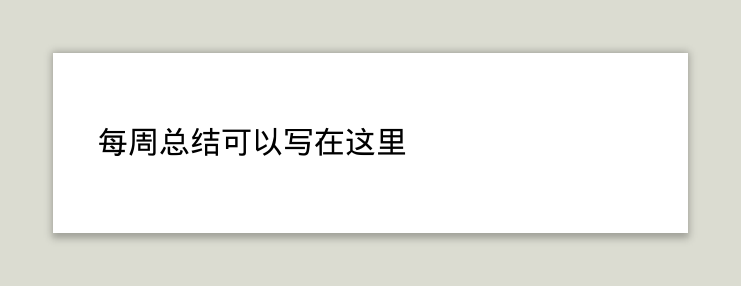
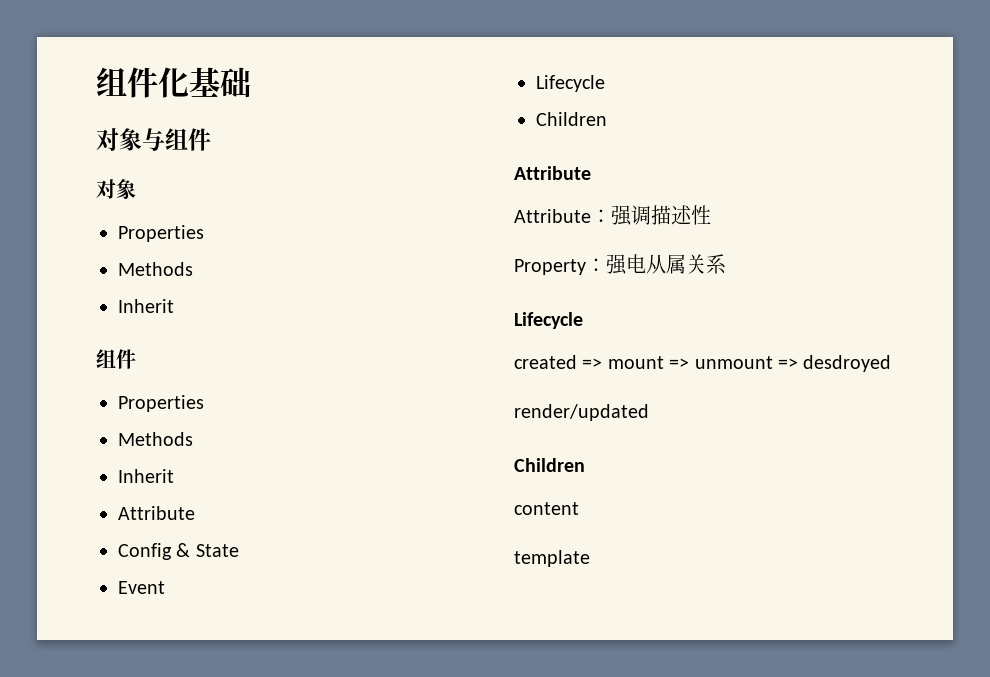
- 每周总结可以写在这里
+ 组件化基础
+ 对象与组件
+ 对象
+ Properties
+ Methods
+ Inherit
+ 组件
+ Properties
+ Methods
+ Inherit
+ Attribute
+ Config & State
+ Event
+ Lifecycle
+ Children
+ Attribute
+ Attribute：强调描述性
+ Property：强电从属关系
+ Lifecycle
+ created => mount => unmount => desdroyed
+ render/updated
+ Children
+ content
+ template

